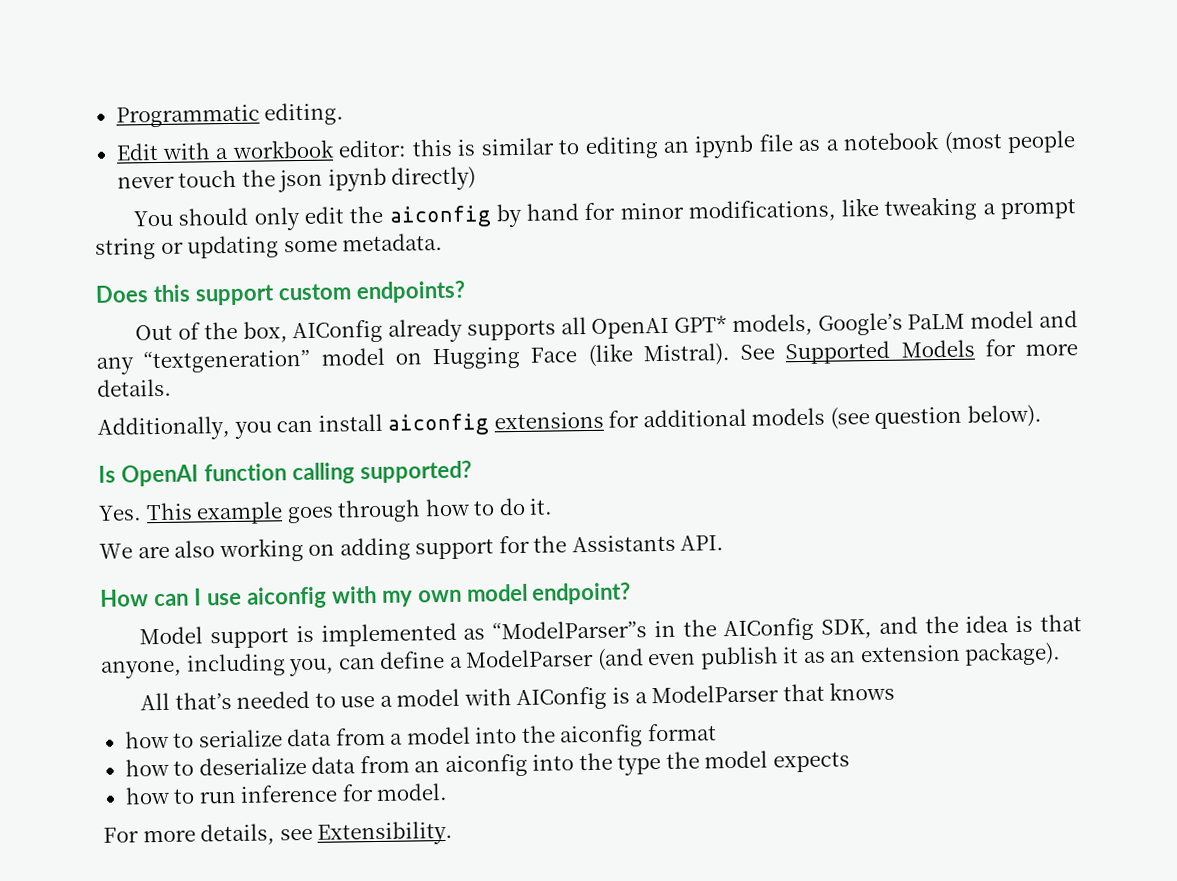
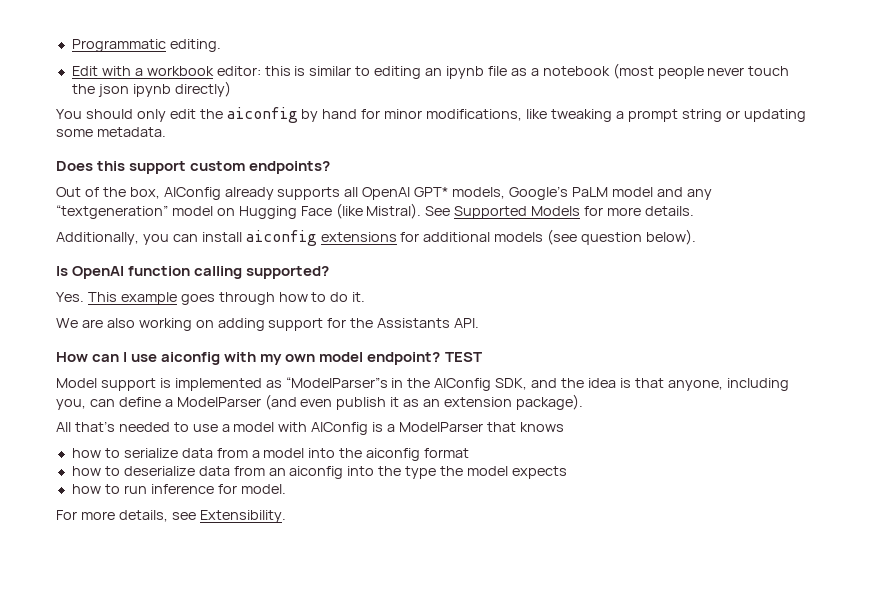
+ TEST

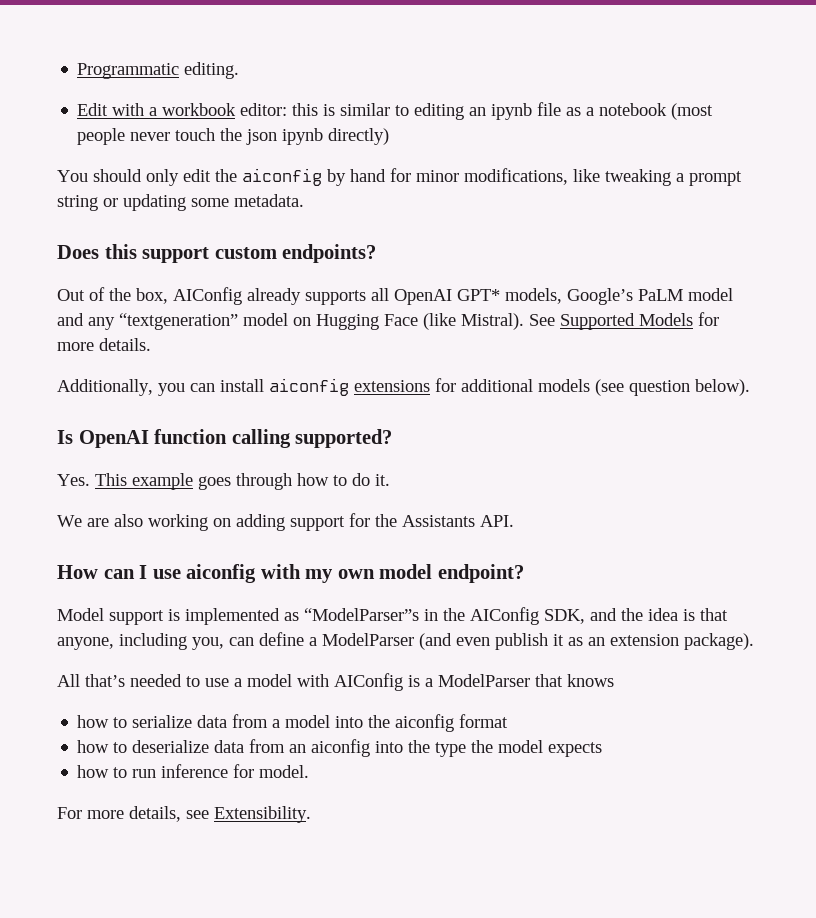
- TEST

